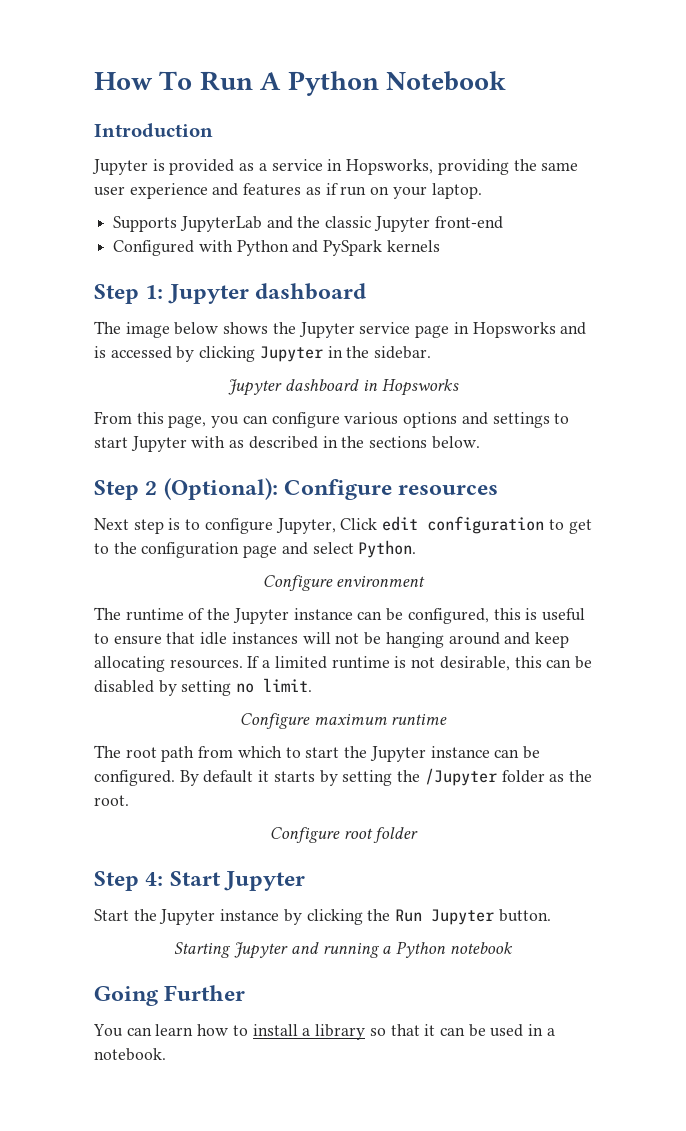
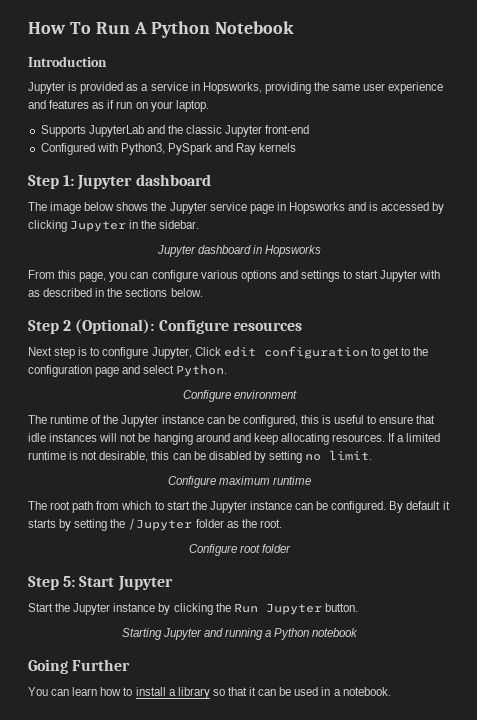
- Configured with Python and PySpark kernels
+ Configured with Python3, PySpark and Ray kernels
- Step 4: Start Jupyter
+ Step 5: Start Jupyter

